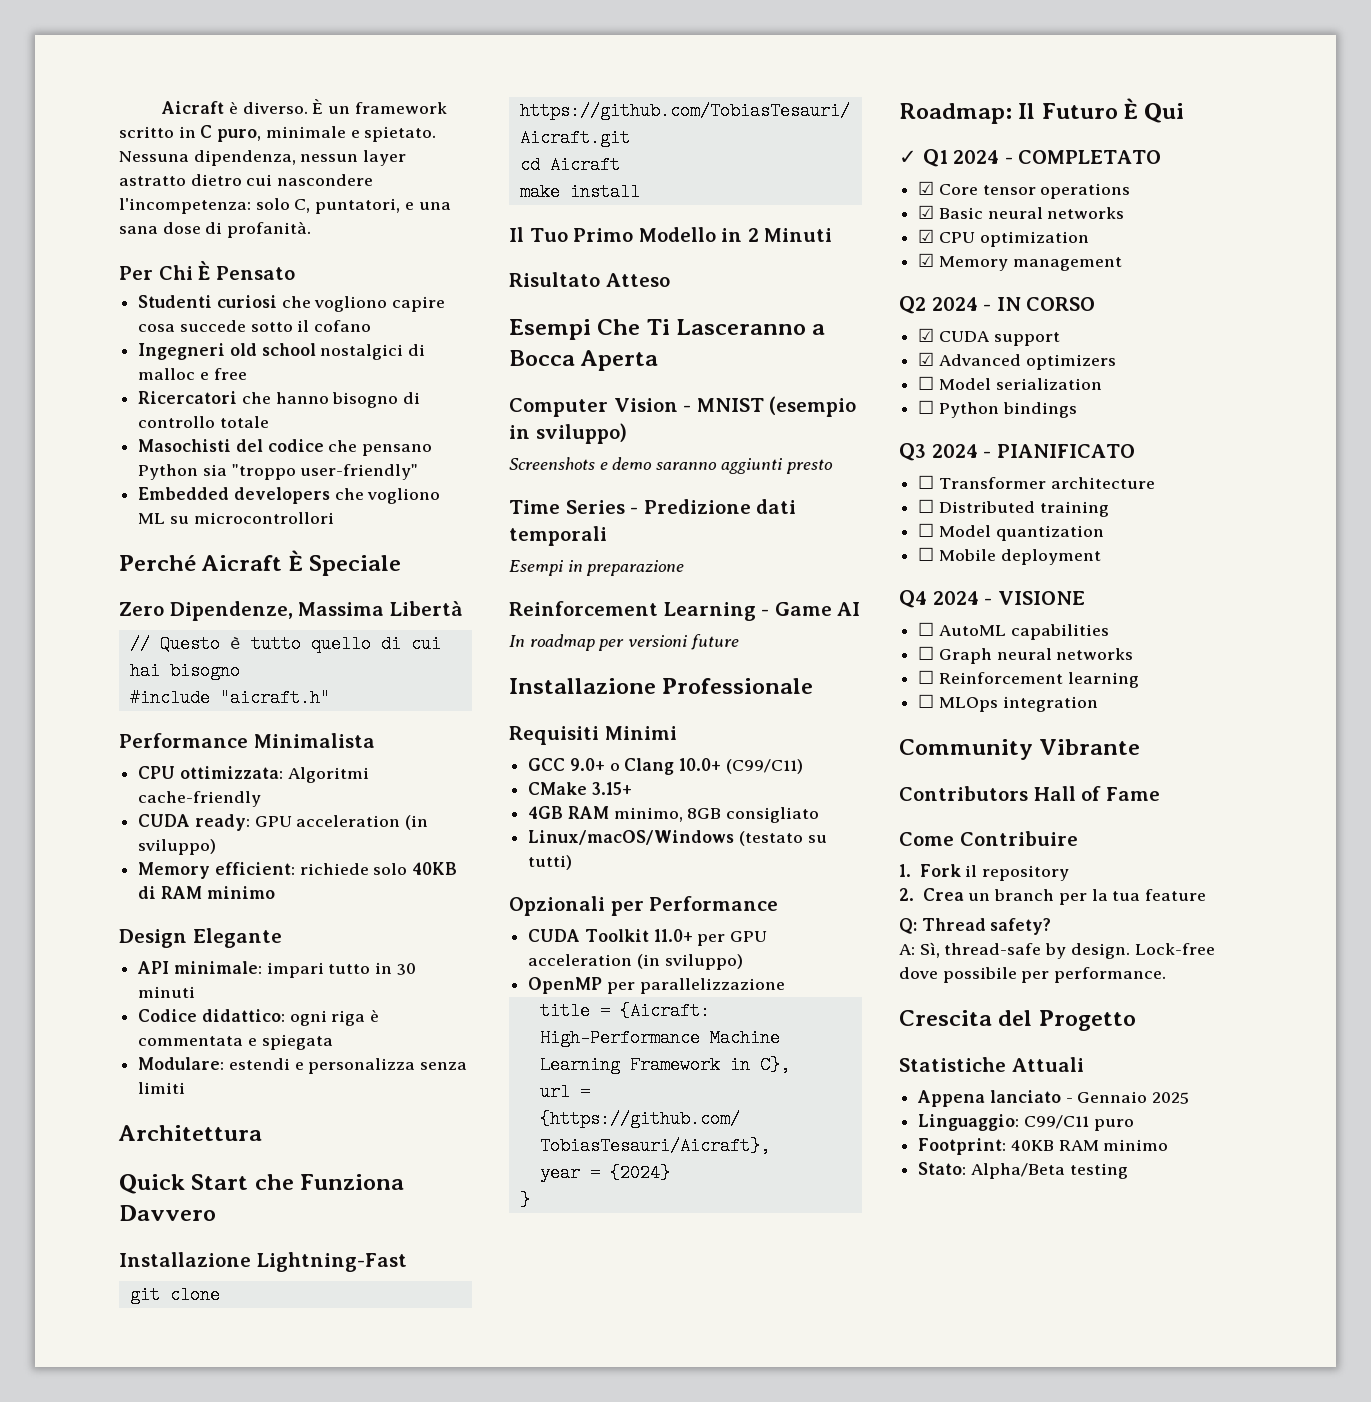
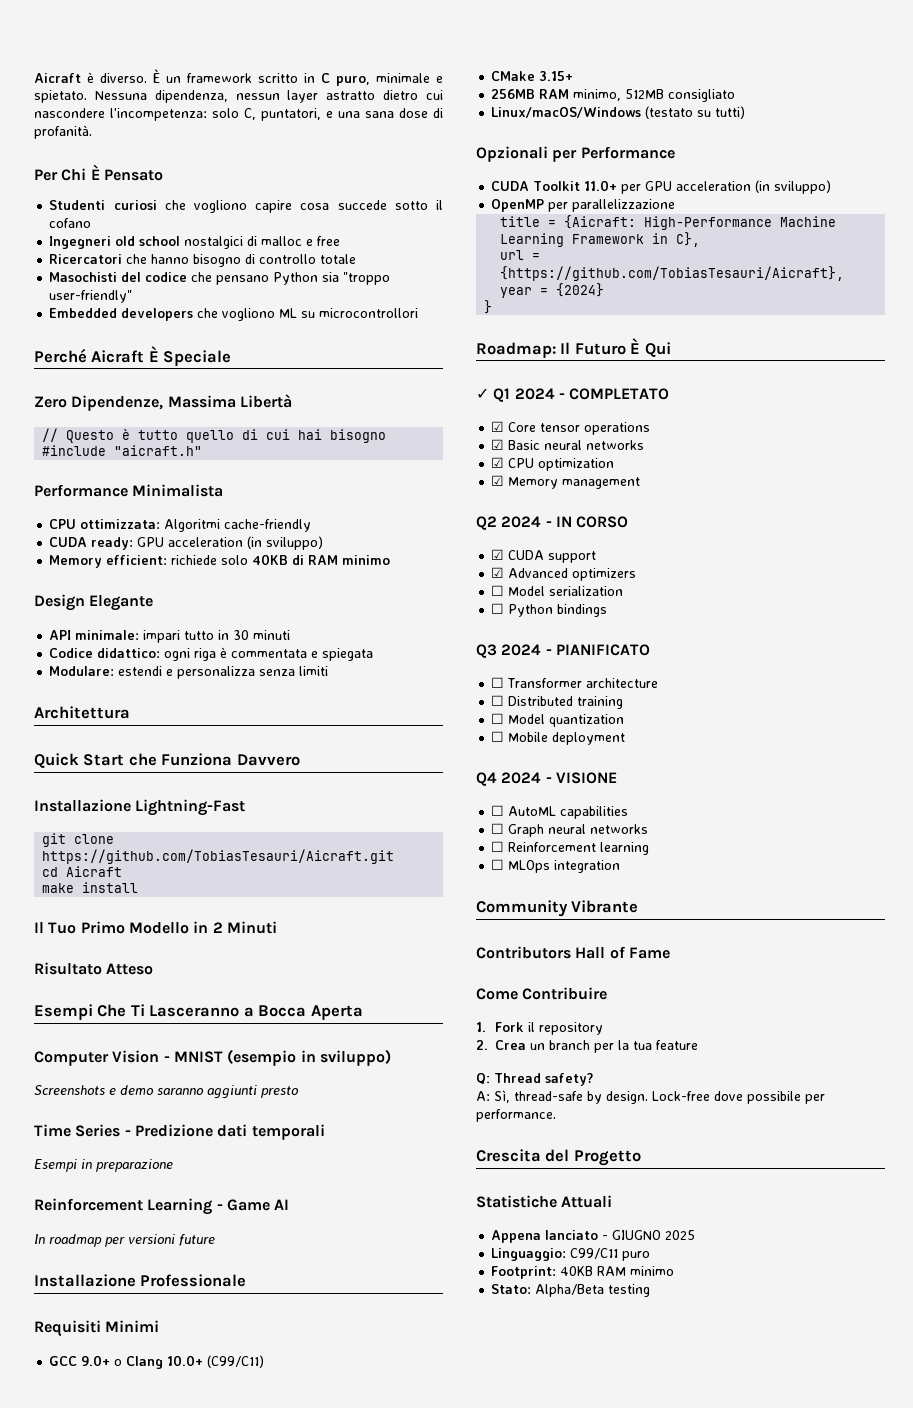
- 4GB RAM minimo, 8GB consigliato
+ 256MB RAM minimo, 512MB consigliato
- Appena lanciato - Gennaio 2025
+ Appena lanciato - GIUGNO 2025

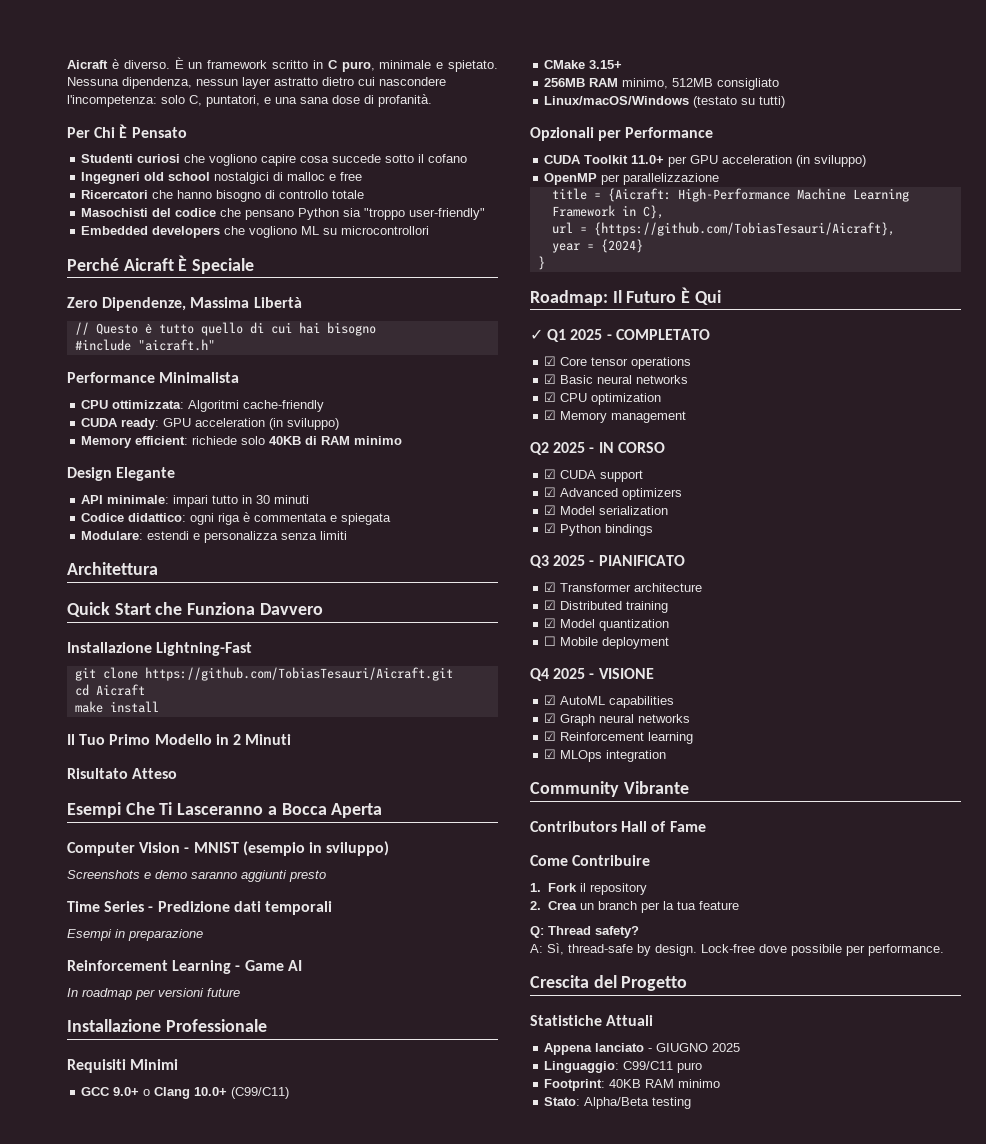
- ✓ Q1 2024 - COMPLETATO
+ ✓ Q1 2025 - COMPLETATO
- Q2 2024 - IN CORSO
+ Q2 2025 - IN CORSO
- ☐ Model serialization
+ ☑ Model serialization
- ☐ Python bindings
+ ☑ Python bindings
- Q3 2024 - PIANIFICATO
+ Q3 2025 - PIANIFICATO
- ☐ Transformer architecture
+ ☑ Transformer architecture
- ☐ Distributed training
+ ☑ Distributed training
- ☐ Model quantization
+ ☑ Model quantization
- Q4 2024 - VISIONE
+ Q4 2025 - VISIONE
- ☐ AutoML capabilities
+ ☑ AutoML capabilities
- ☐ Graph neural networks
+ ☑ Graph neural networks
- ☐ Reinforcement learning
+ ☑ Reinforcement learning
- ☐ MLOps integration
+ ☑ MLOps integration

